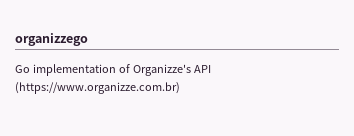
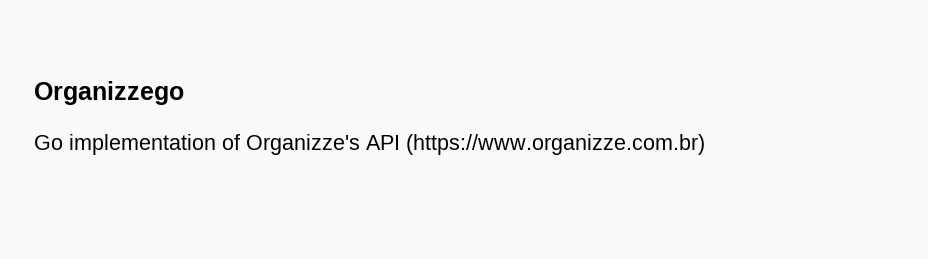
- organizzego
+ Organizzego

